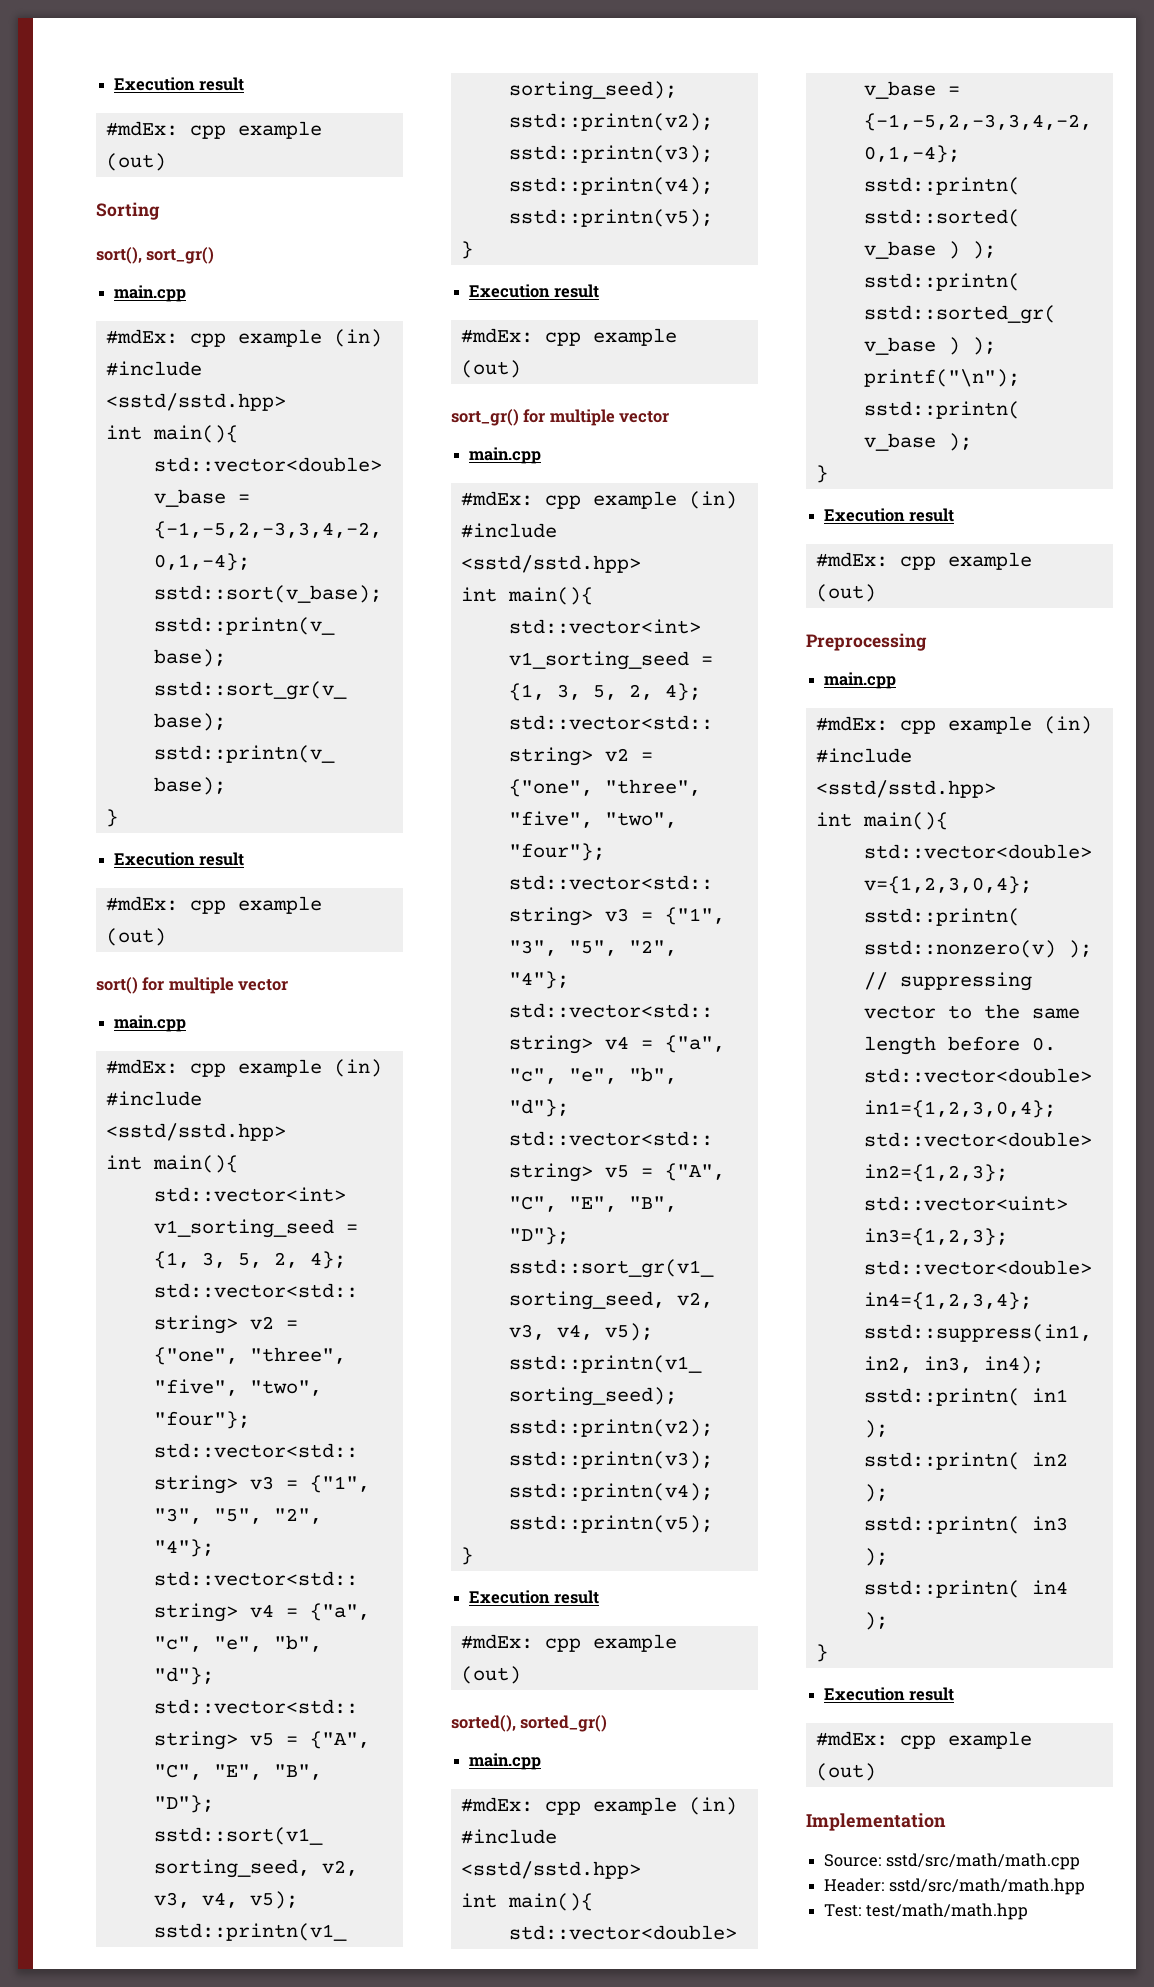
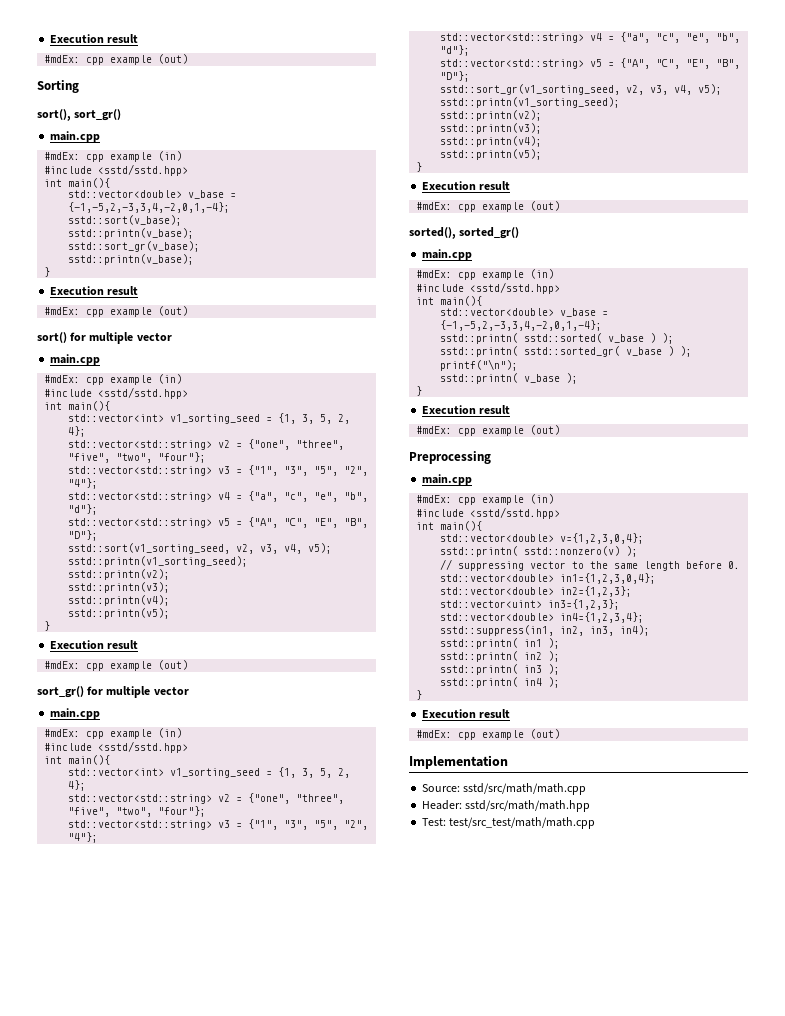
- Test: test/math/math.hpp
+ Test: test/src_test/math/math.cpp

